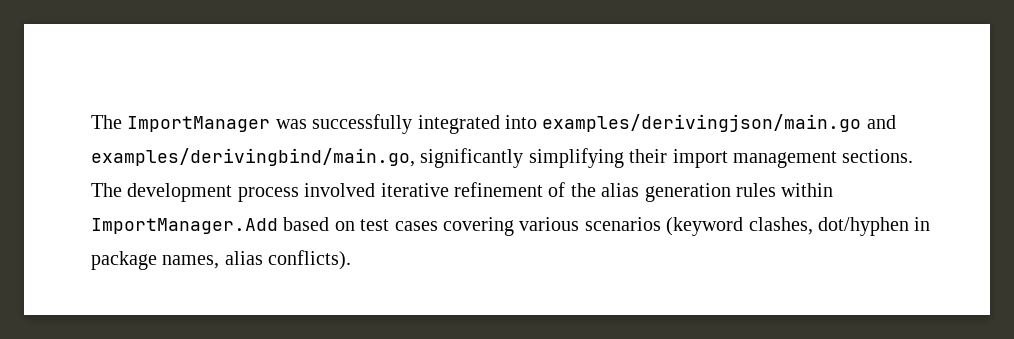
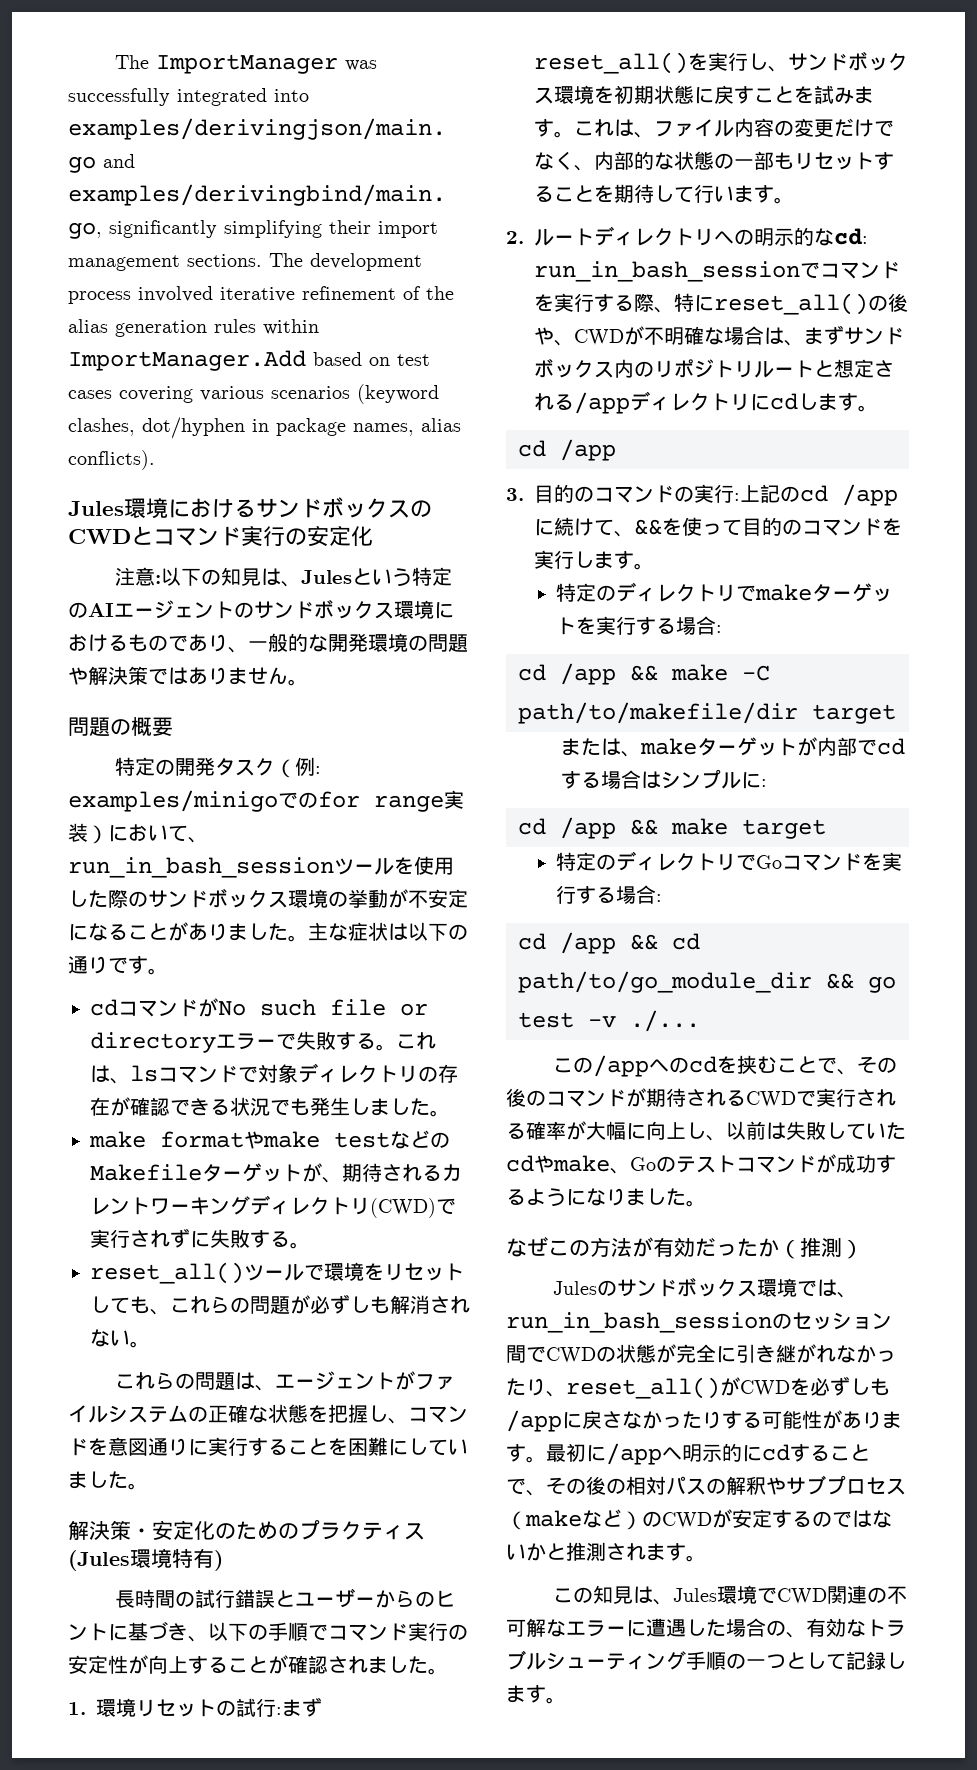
+ Jules環境におけるサンドボックスのCWDとコマンド実行の安定化
+ 注意:以下の知見は、Julesという特定のAIエージェントのサンドボックス環境におけるものであり、一般的な開発環境の問題や解決策ではありません。
+ 問題の概要
+ 特定の開発タスク（例: examples/minigoでのfor range実装）において、run_in_bash_sessionツールを使用した際のサンドボックス環境の挙動が不安定になることがありました。主な症状は以下の通りです。
+ cdコマンドがNo such file or directoryエラーで失敗する。これは、lsコマンドで対象ディレクトリの存在が確認できる状況でも発生しました。
+ make formatやmake testなどのMakefileターゲットが、期待されるカレントワーキングディレクトリ(CWD)で実行されずに失敗する。
+ reset_all()ツールで環境をリセットしても、これらの問題が必ずしも解消されない。
+ これらの問題は、エージェントがファイルシステムの正確な状態を把握し、コマンドを意図通りに実行することを困難にしていました。
+ 解決策・安定化のためのプラクティス(Jules環境特有)
+ 長時間の試行錯誤とユーザーからのヒントに基づき、以下の手順でコマンド実行の安定性が向上することが確認されました。
+ 1.環境リセットの試行:まずreset_all()を実行し、サンドボックス環境を初期状態に戻すことを試みます。これは、ファイル内容の変更だけでなく、内部的な状態の一部もリセットすることを期待して行います。
+ 2.ルートディレクトリへの明示的なcd: run_in_bash_sessionでコマンドを実行する際、特にreset_all()の後や、CWDが不明確な場合は、まずサンドボックス内のリポジトリルートと想定される/appディレクトリにcdします。
+ cd /app
+ 3.目的のコマンドの実行:上記のcd /appに続けて、&&を使って目的のコマンドを実行します。
+ 特定のディレクトリでmakeターゲットを実行する場合:
+ cd /app && make -C path/to/makefile/dir target
+ または、makeターゲットが内部でcdする場合はシンプルに:
+ cd /app && make target
+ 特定のディレクトリでGoコマンドを実行する場合:
+ cd /app && cd path/to/go_module_dir && go test -v ./...
+ この/appへのcdを挟むことで、その後のコマンドが期待されるCWDで実行される確率が大幅に向上し、以前は失敗していたcdやmake、Goのテストコマンドが成功するようになりました。
+ なぜこの方法が有効だったか（推測）
+ Julesのサンドボックス環境では、run_in_bash_sessionのセッション間でCWDの状態が完全に引き継がれなかったり、reset_all()がCWDを必ずしも/appに戻さなかったりする可能性があります。最初に/appへ明示的にcdすることで、その後の相対パスの解釈やサブプロセス（makeなど）のCWDが安定するのではないかと推測されます。
+ この知見は、Jules環境でCWD関連の不可解なエラーに遭遇した場合の、有効なトラブルシューティング手順の一つとして記録します。

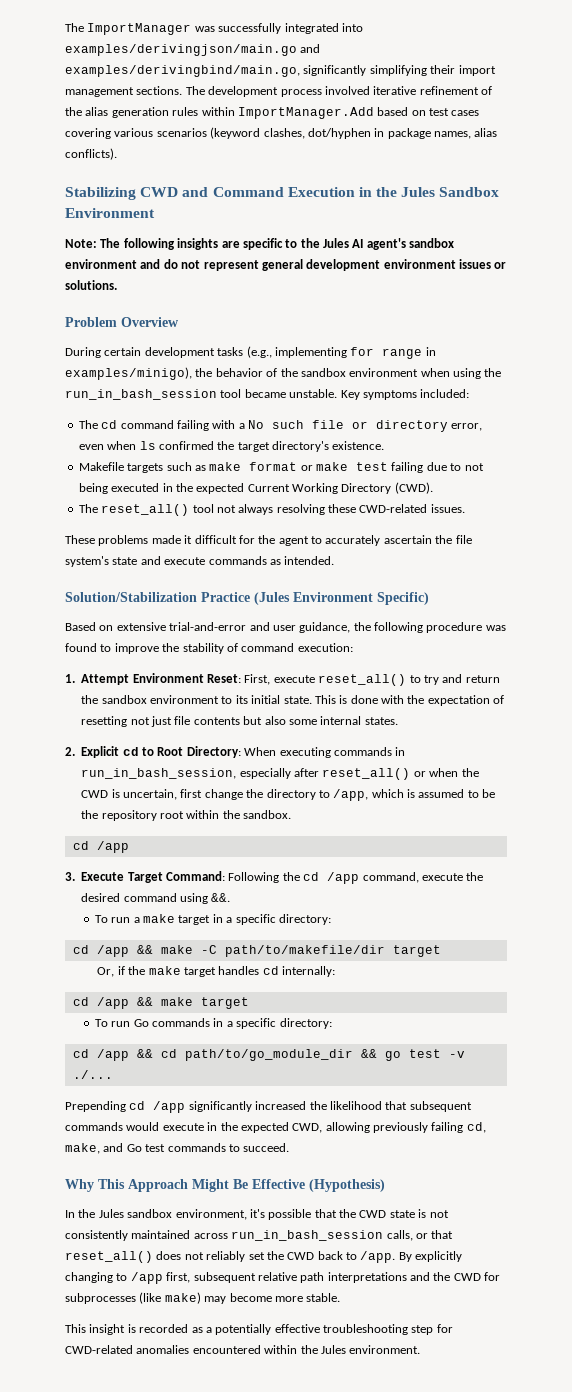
- Jules環境におけるサンドボックスのCWDとコマンド実行の安定化
- 注意:以下の知見は、Julesという特定のAIエージェントのサンドボックス環境におけるものであり、一般的な開発環境の問題や解決策ではありません。
- 問題の概要
- 特定の開発タスク（例: examples/minigoでのfor range実装）において、run_in_bash_sessionツールを使用した際のサンドボックス環境の挙動が不安定になることがありました。主な症状は以下の通りです。
- cdコマンドがNo such file or directoryエラーで失敗する。これは、lsコマンドで対象ディレクトリの存在が確認できる状況でも発生しました。
- make formatやmake testなどのMakefileターゲットが、期待されるカレントワーキングディレクトリ(CWD)で実行されずに失敗する。
- reset_all()ツールで環境をリセットしても、これらの問題が必ずしも解消されない。
- これらの問題は、エージェントがファイルシステムの正確な状態を把握し、コマンドを意図通りに実行することを困難にしていました。
- 解決策・安定化のためのプラクティス(Jules環境特有)
- 長時間の試行錯誤とユーザーからのヒントに基づき、以下の手順でコマンド実行の安定性が向上することが確認されました。
- 1.環境リセットの試行:まずreset_all()を実行し、サンドボックス環境を初期状態に戻すことを試みます。これは、ファイル内容の変更だけでなく、内部的な状態の一部もリセットすることを期待して行います。
- 2.ルートディレクトリへの明示的なcd: run_in_bash_sessionでコマンドを実行する際、特にreset_all()の後や、CWDが不明確な場合は、まずサンドボックス内のリポジトリルートと想定される/appディレクトリにcdします。
+ Stabilizing CWD and Command Execution in the Jules Sandbox Environment
+ Note: The following insights are specific to the Jules AI agent's sandbox environment and do not represent general development environment issues or solutions.
+ Problem Overview
+ During certain development tasks (e.g., implementing for range in examples/minigo), the behavior of the sandbox environment when using the run_in_bash_session tool became unstable. Key symptoms included:
+ The cd command failing with a No such file or directory error, even when ls confirmed the target directory's existence.
+ Makefile targets such as make format or make test failing due to not being executed in the expected Current Working Directory (CWD).
+ The reset_all() tool not always resolving these CWD-related issues.
+ These problems made it difficult for the agent to accurately ascertain the file system's state and execute commands as intended.
+ Solution/Stabilization Practice (Jules Environment Specific)
+ Based on extensive trial-and-error and user guidance, the following procedure was found to improve the stability of command execution:
+ 1. Attempt Environment Reset: First, execute reset_all() to try and return the sandbox environment to its initial state. This is done with the expectation of resetting not just file contents but also some internal states.
+ 2. Explicit cd to Root Directory: When executing commands in run_in_bash_session, especially after reset_all() or when the CWD is uncertain, first change the directory to /app, which is assumed to be the repository root within the sandbox.
  cd /app
- 3.目的のコマンドの実行:上記のcd /appに続けて、&&を使って目的のコマンドを実行します。
- 特定のディレクトリでmakeターゲットを実行する場合:
+ 3. Execute Target Command: Following the cd /app command, execute the desired command using &&.
+ To run a make target in a specific directory:
- または、makeターゲットが内部でcdする場合はシンプルに:
+ Or, if the make target handles cd internally:
- 特定のディレクトリでGoコマンドを実行する場合:
+ To run Go commands in a specific directory:
- この/appへのcdを挟むことで、その後のコマンドが期待されるCWDで実行される確率が大幅に向上し、以前は失敗していたcdやmake、Goのテストコマンドが成功するようになりました。
- なぜこの方法が有効だったか（推測）
- Julesのサンドボックス環境では、run_in_bash_sessionのセッション間でCWDの状態が完全に引き継がれなかったり、reset_all()がCWDを必ずしも/appに戻さなかったりする可能性があります。最初に/appへ明示的にcdすることで、その後の相対パスの解釈やサブプロセス（makeなど）のCWDが安定するのではないかと推測されます。
- この知見は、Jules環境でCWD関連の不可解なエラーに遭遇した場合の、有効なトラブルシューティング手順の一つとして記録します。
+ Prepending cd /app significantly increased the likelihood that subsequent commands would execute in the expected CWD, allowing previously failing cd, make, and Go test commands to succeed.
+ Why This Approach Might Be Effective (Hypothesis)
+ In the Jules sandbox environment, it's possible that the CWD state is not consistently maintained across run_in_bash_session calls, or that reset_all() does not reliably set the CWD back to /app. By explicitly changing to /app first, subsequent relative path interpretations and the CWD for subprocesses (like make) may become more stable.
+ This insight is recorded as a potentially effective troubleshooting step for CWD-related anomalies encountered within the Jules environment.

